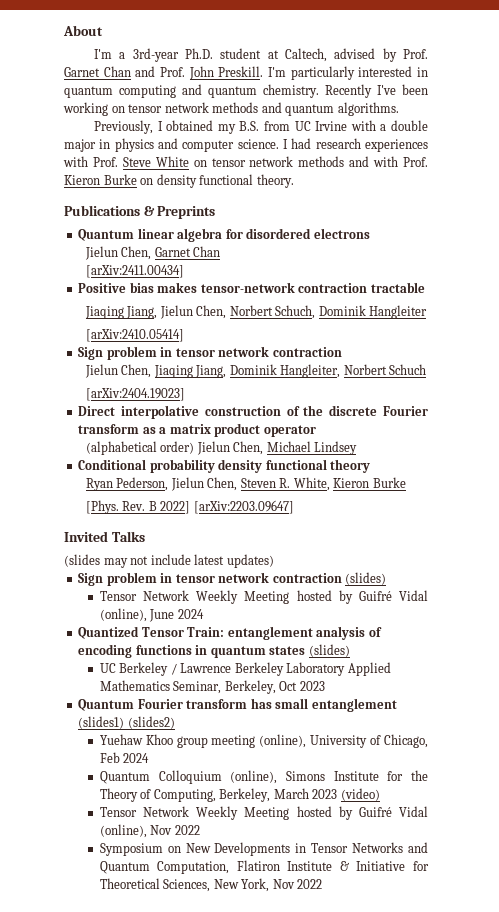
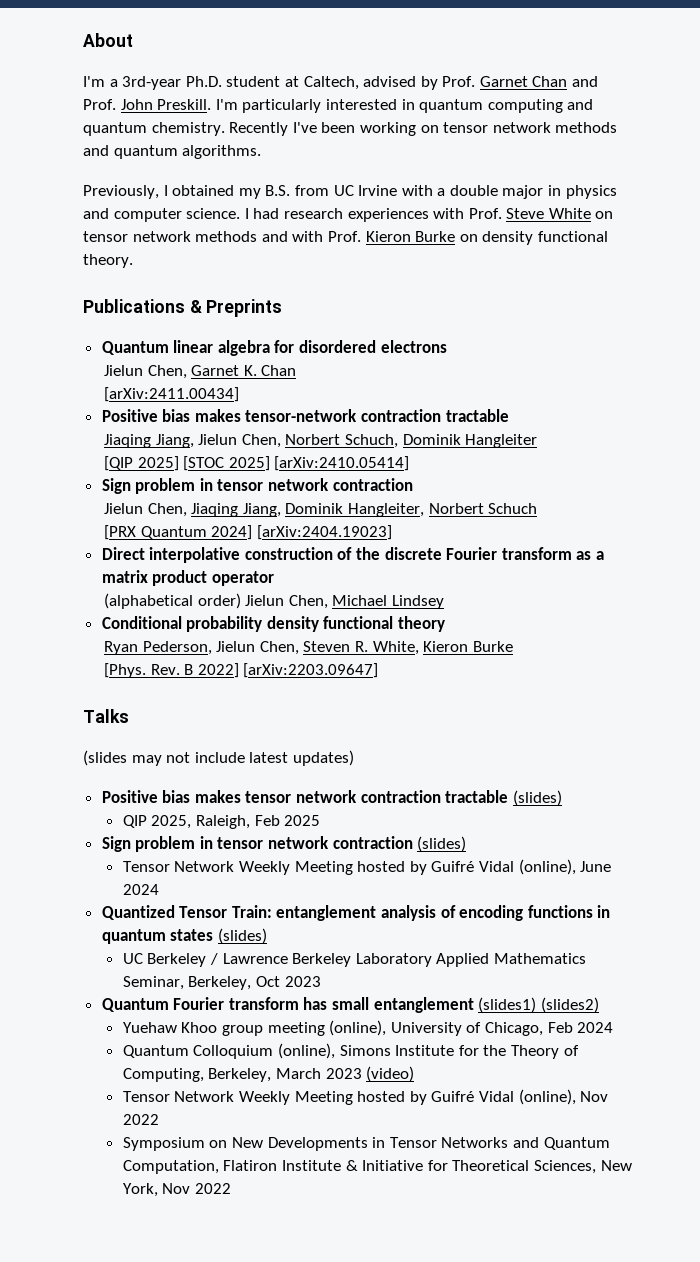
- Jielun Chen, Garnet Chan
+ Jielun Chen, Garnet K. Chan
- [arXiv:2410.05414]
+ [QIP 2025] [STOC 2025] [arXiv:2410.05414]
- [arXiv:2404.19023]
+ [PRX Quantum 2024] [arXiv:2404.19023]
- Invited Talks
+ Talks
+ Positive bias makes tensor network contraction tractable (slides)
+ QIP 2025, Raleigh, Feb 2025

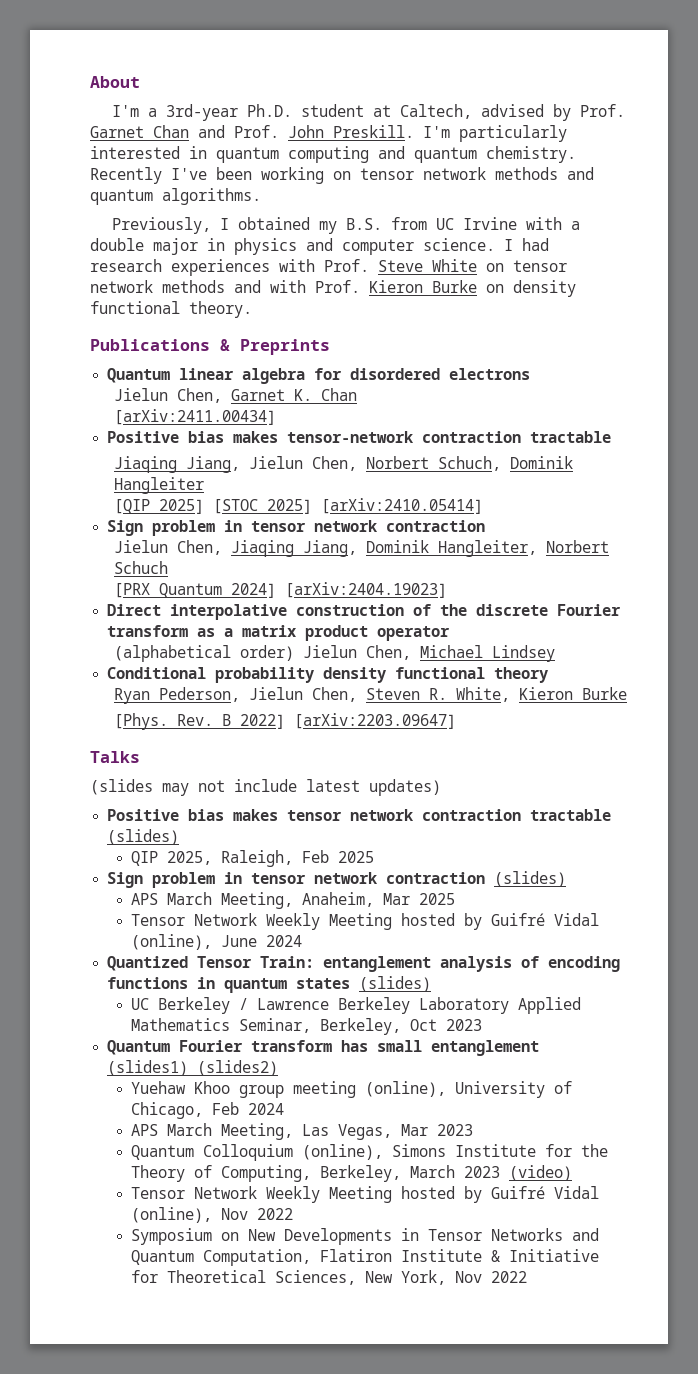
+ APS March Meeting, Anaheim, Mar 2025
+ APS March Meeting, Las Vegas, Mar 2023

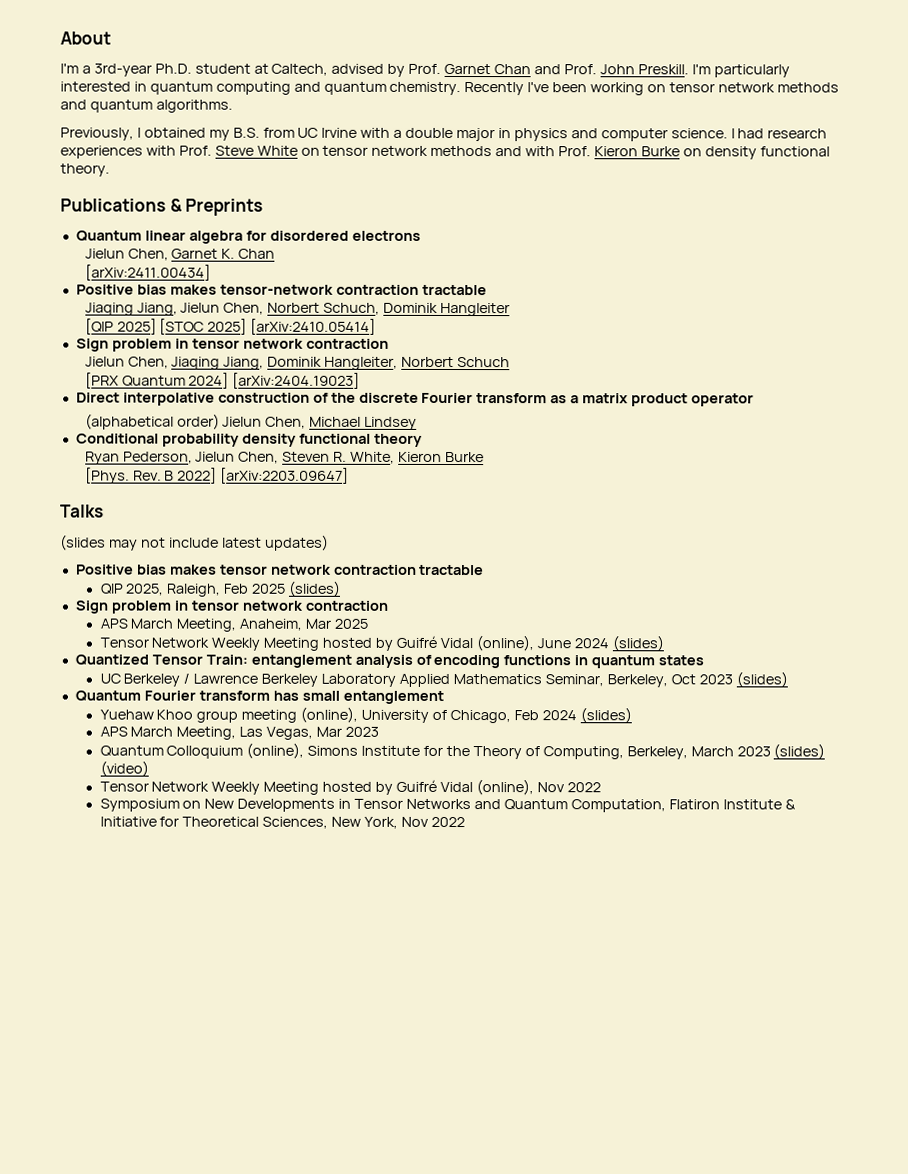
- Positive bias makes tensor network contraction tractable (slides)
+ Positive bias makes tensor network contraction tractable
- QIP 2025, Raleigh, Feb 2025
- Sign problem in tensor network contraction (slides)
+ QIP 2025, Raleigh, Feb 2025 (slides)
+ Sign problem in tensor network contraction
- Tensor Network Weekly Meeting hosted by Guifré Vidal (online), June 2024
+ Tensor Network Weekly Meeting hosted by Guifré Vidal (online), June 2024 (slides)
- Quantized Tensor Train: entanglement analysis of encoding functions in quantum states (slides)
+ Quantized Tensor Train: entanglement analysis of encoding functions in quantum states
- UC Berkeley / Lawrence Berkeley Laboratory Applied Mathematics Seminar, Berkeley, Oct 2023
+ UC Berkeley / Lawrence Berkeley Laboratory Applied Mathematics Seminar, Berkeley, Oct 2023 (slides)
- Quantum Fourier transform has small entanglement (slides1) (slides2)
+ Quantum Fourier transform has small entanglement
- Yuehaw Khoo group meeting (online), University of Chicago, Feb 2024
+ Yuehaw Khoo group meeting (online), University of Chicago, Feb 2024 (slides)
- Quantum Colloquium (online), Simons Institute for the Theory of Computing, Berkeley, March 2023 (video)
+ Quantum Colloquium (online), Simons Institute for the Theory of Computing, Berkeley, March 2023 (slides) (video)

